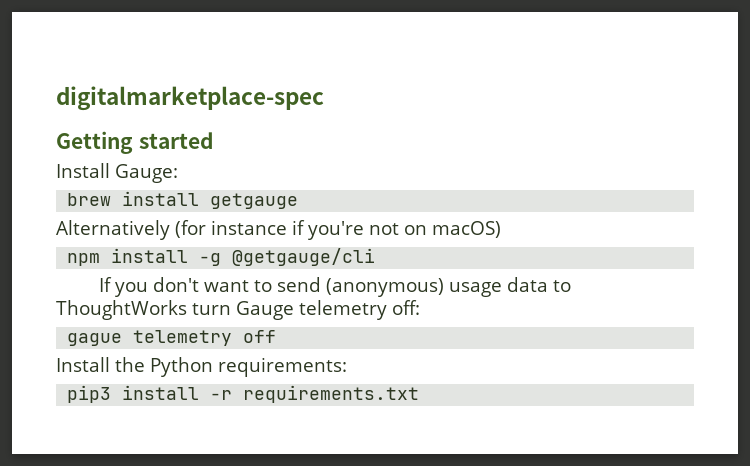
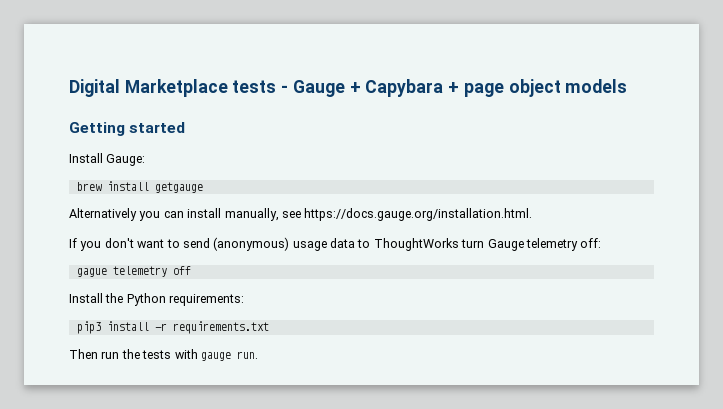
- digitalmarketplace-spec
+ Digital Marketplace tests - Gauge + Capybara + page object models
- Alternatively (for instance if you're not on macOS)
- npm install -g @getgauge/cli
+ Alternatively you can install manually, see https://docs.gauge.org/installation.html.
+ Then run the tests with gauge run.

